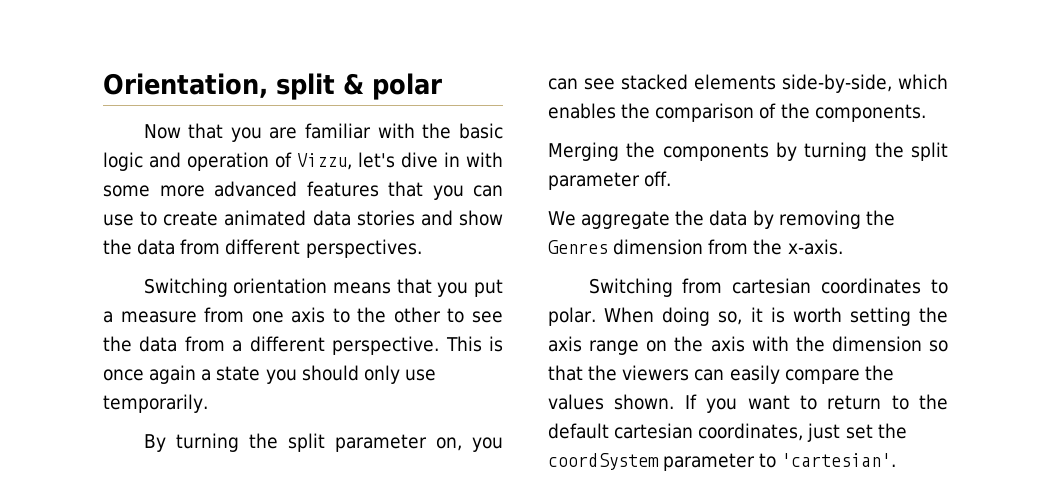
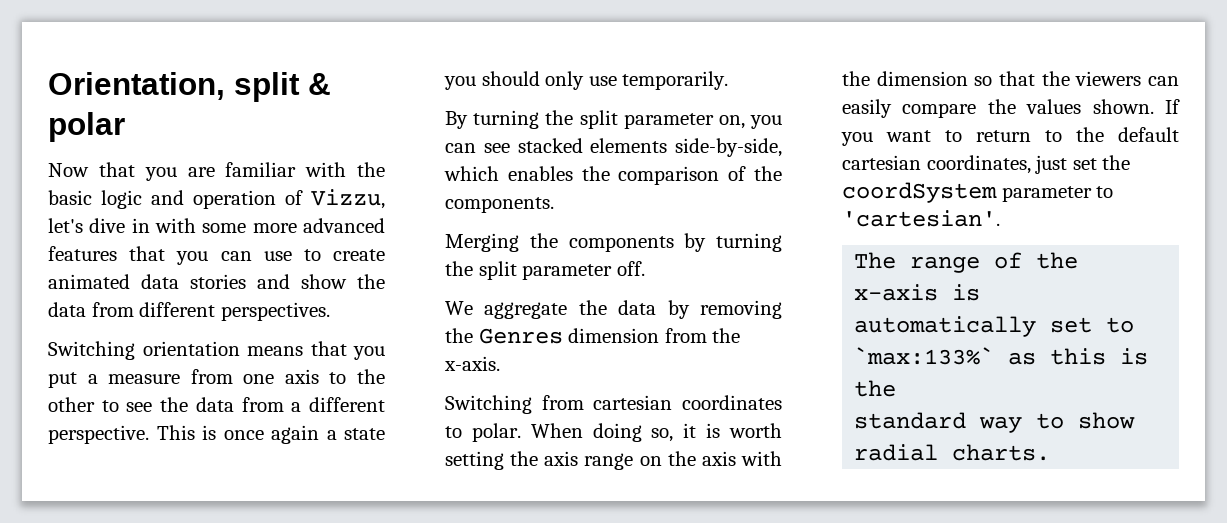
+ The range of the x-axis is automatically set to `max:133%` as this is the
+ standard way to show radial charts.

